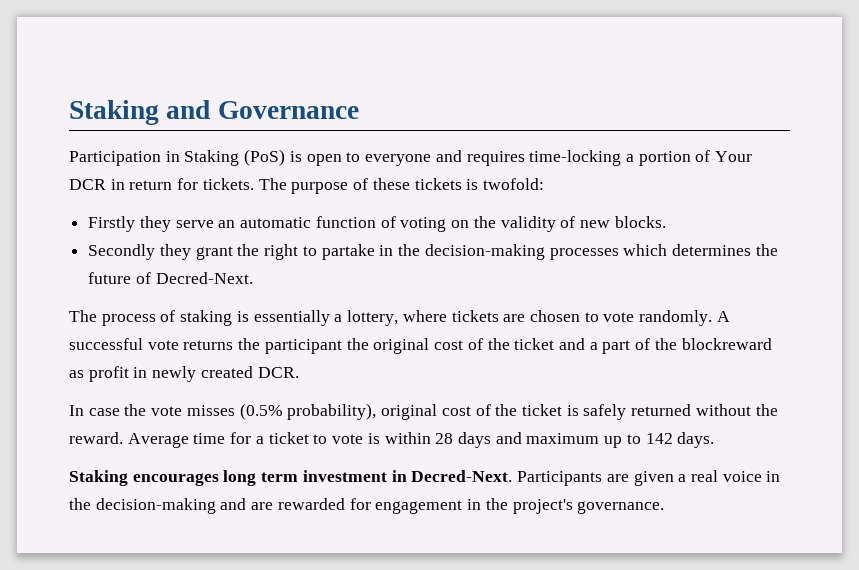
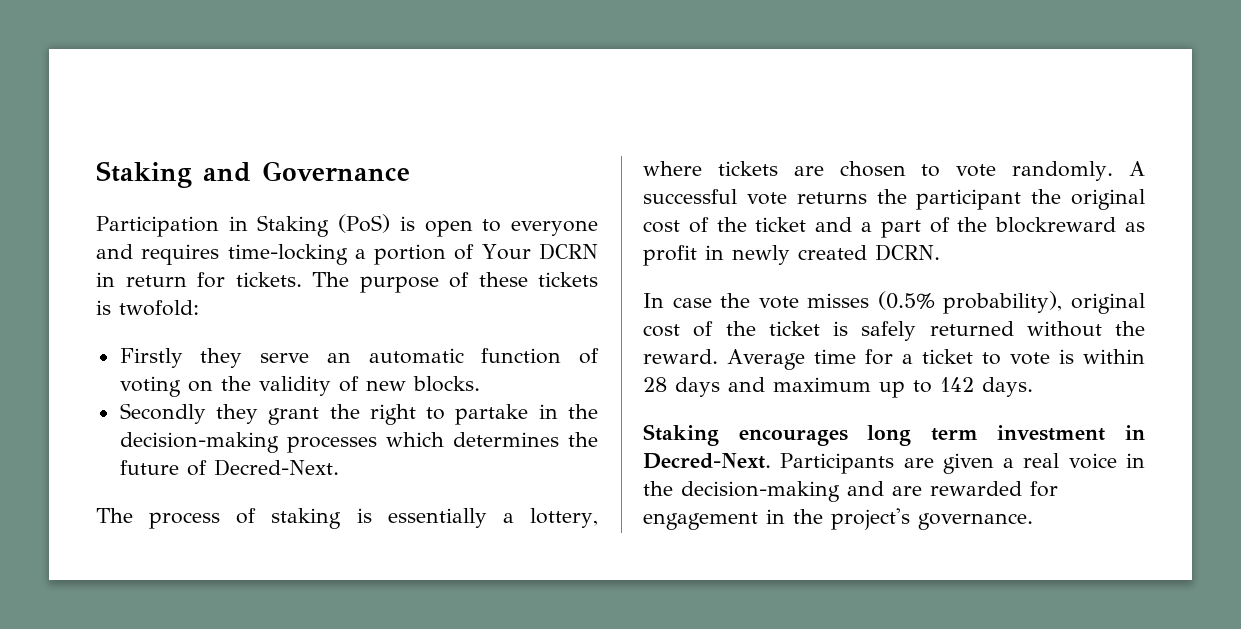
- Participation in Staking (PoS) is open to everyone and requires time-locking a portion of Your DCR in return for tickets.
+ Participation in Staking (PoS) is open to everyone and requires time-locking a portion of Your DCRN in return for tickets.
- A successful vote returns the participant the original cost of the ticket and a part of the blockreward as profit in newly created DCR.
+ A successful vote returns the participant the original cost of the ticket and a part of the blockreward as profit in newly created DCRN.

